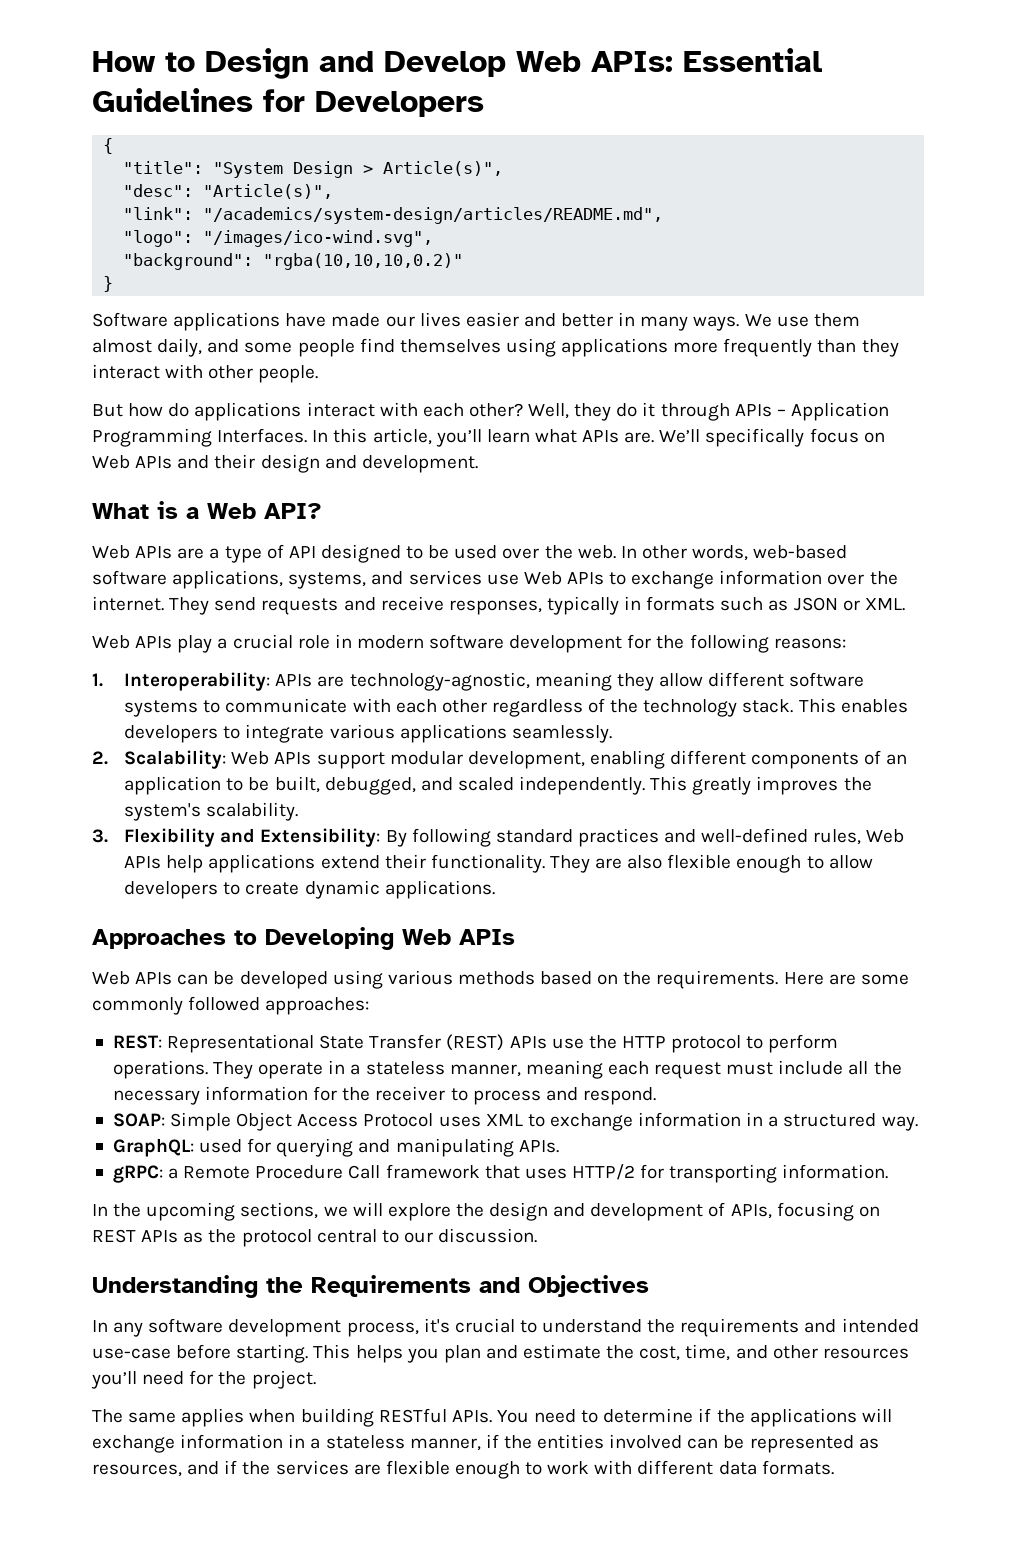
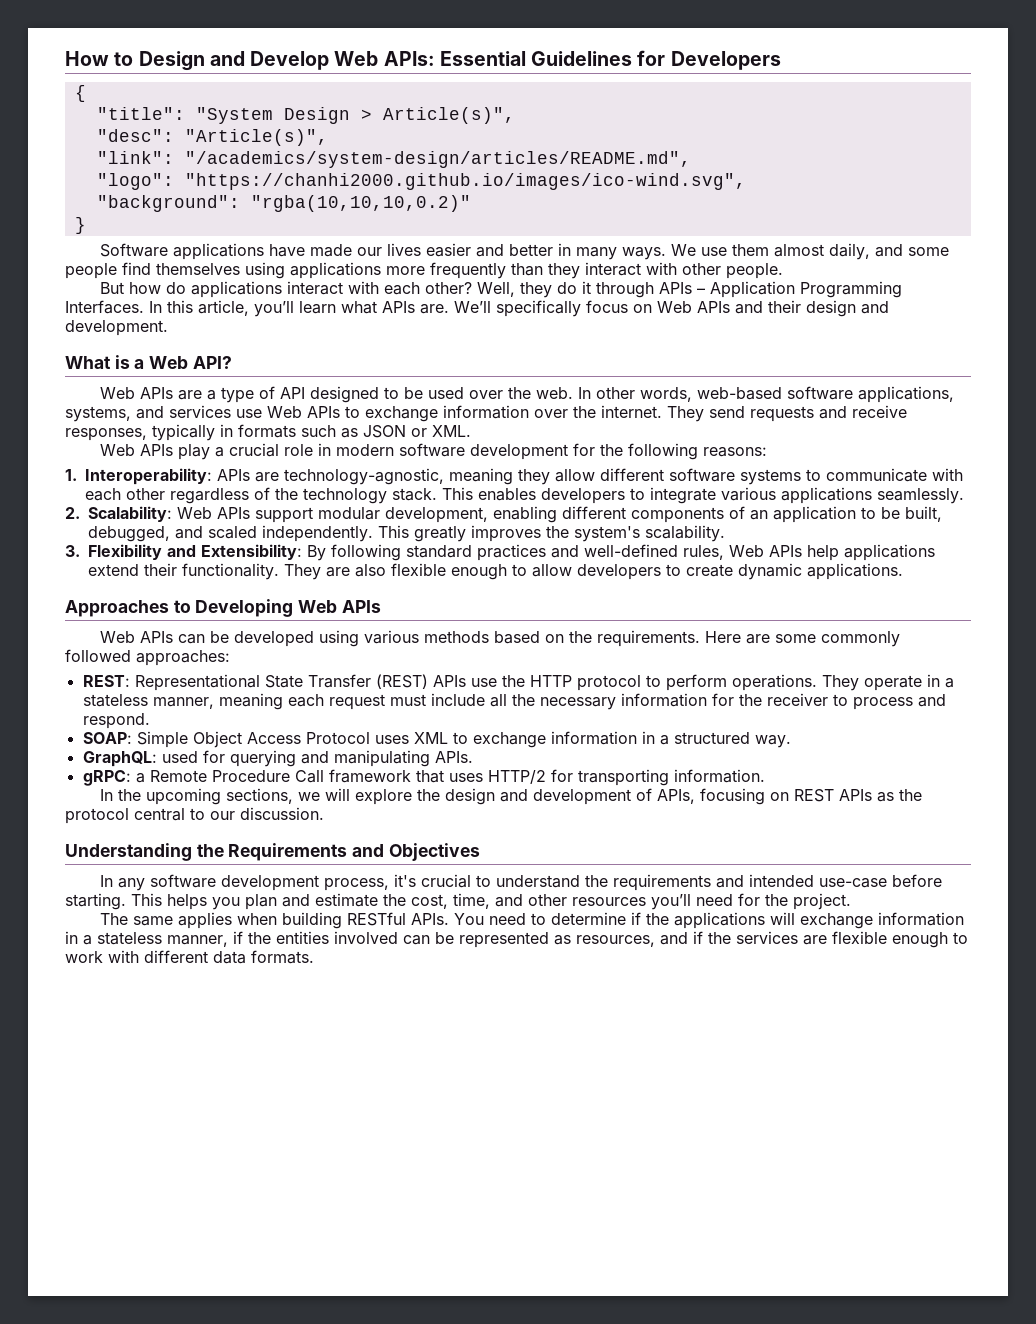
- "logo": "/images/ico-wind.svg",
+ "logo": "https://chanhi2000.github.io/images/ico-wind.svg",

